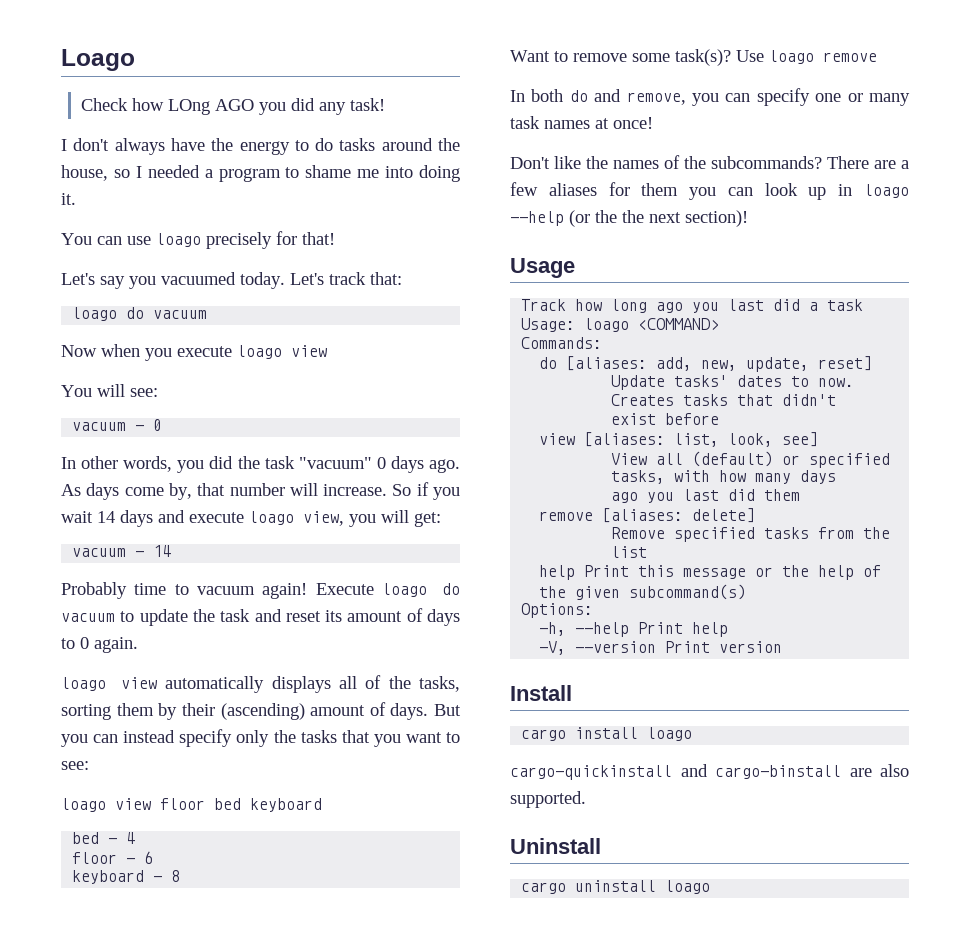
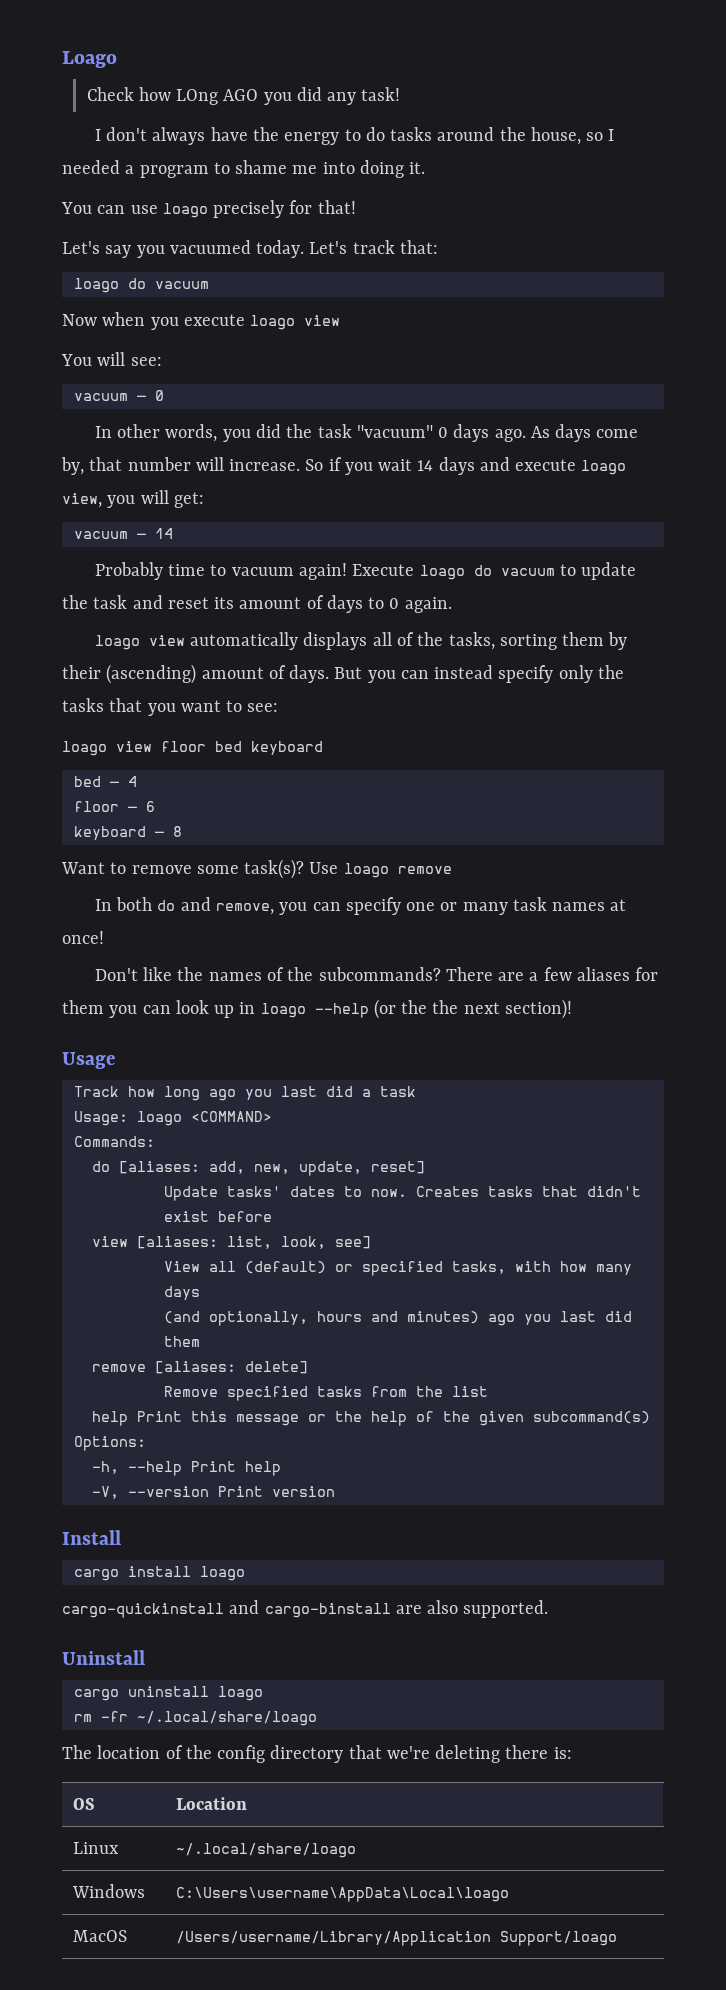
- ago you last did them
+ (and optionally, hours and minutes) ago you last did them
+ rm -fr ~/.local/share/loago
+ The location of the config directory that we're deleting there is:
+ OS | Location
+ Linux | ~/.local/share/loago
+ Windows | C:\Users\username\AppData\Local\loago
+ MacOS | /Users/username/Library/Application Support/loago

